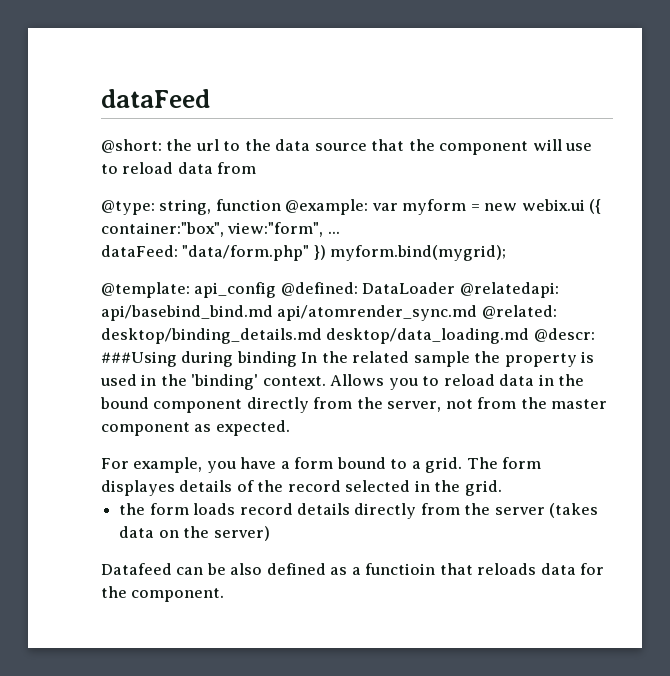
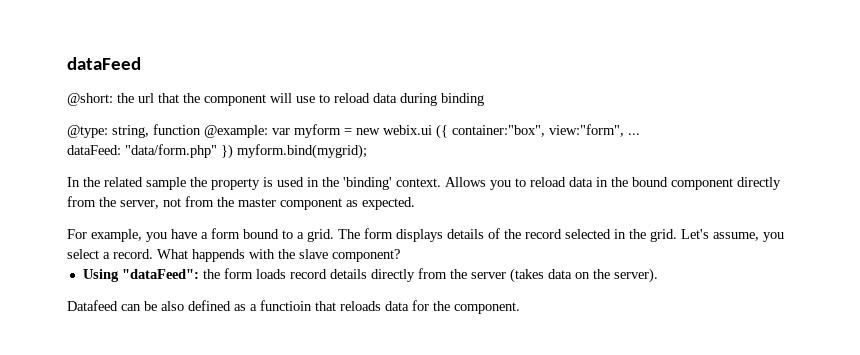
- @short: the url to the data source that the component will use to reload data from
+ @short: the url that the component will use to reload data during binding
- @template: api_config @defined: DataLoader @relatedapi: api/basebind_bind.md api/atomrender_sync.md @related: desktop/binding_details.md desktop/data_loading.md @descr: ###Using during binding In the related sample the property is used in the 'binding' context.
+ In the related sample the property is used in the 'binding' context.
- The form displayes details of the record selected in the grid.
- the form loads record details directly from the server (takes data on the server)
+ The form displays details of the record selected in the grid. Let's assume, you select a record. What happends with the slave component?
+ Using "dataFeed": the form loads record details directly from the server (takes data on the server).

